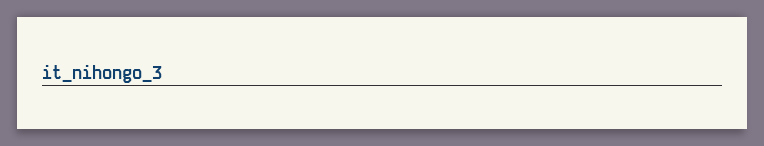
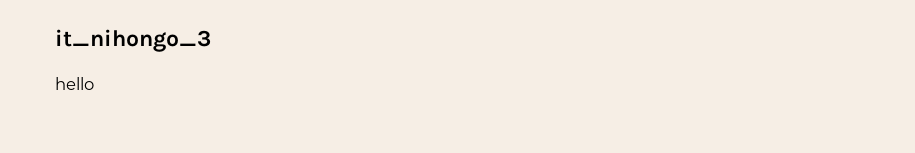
+ hello

